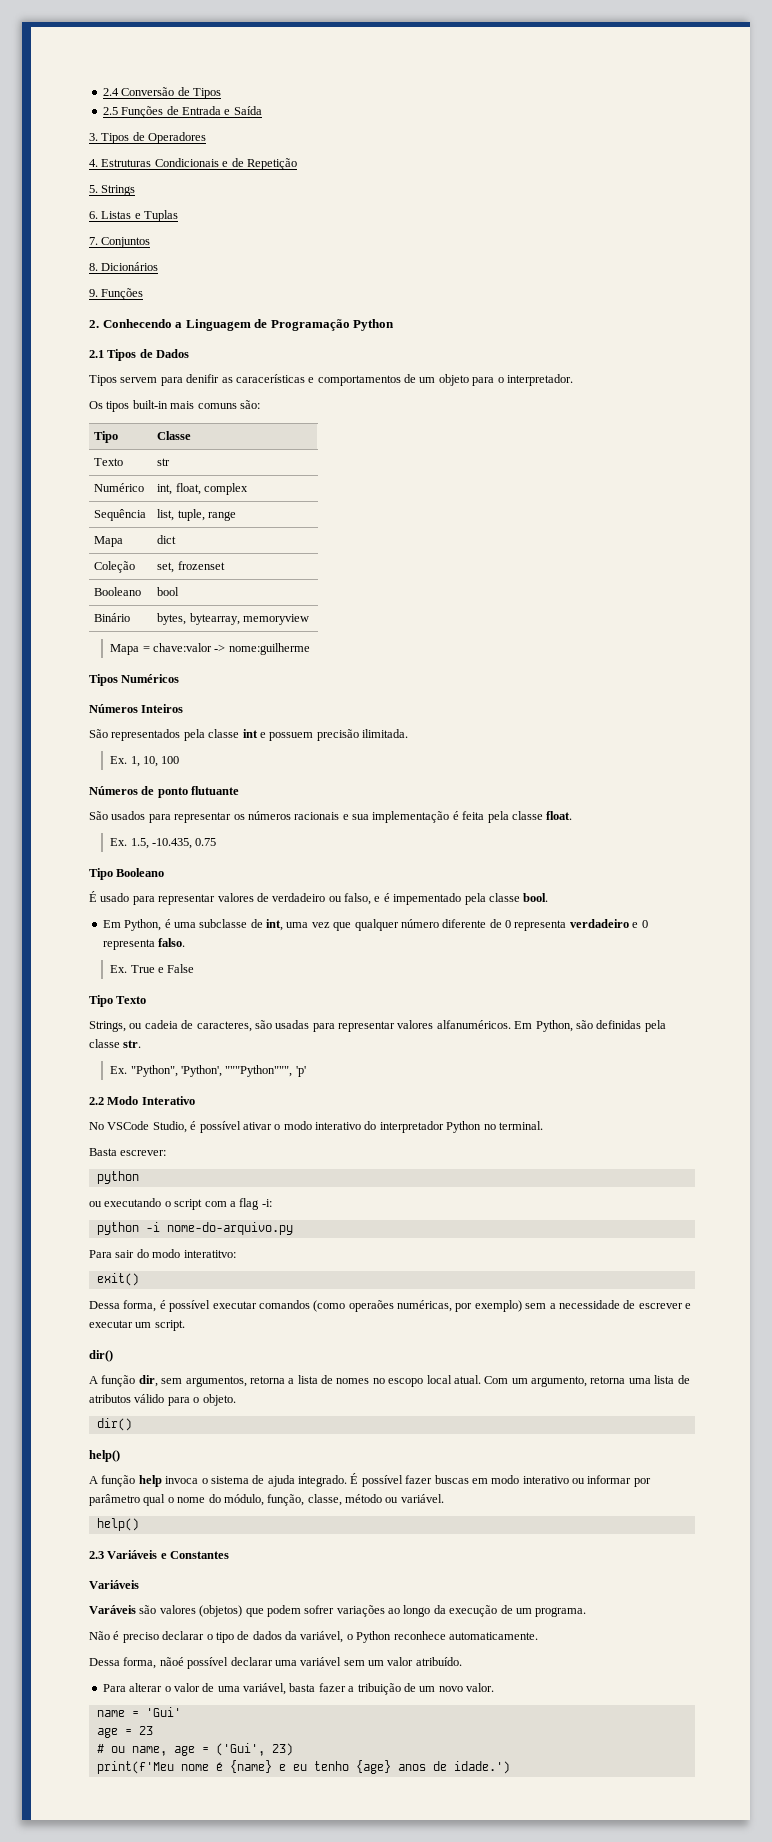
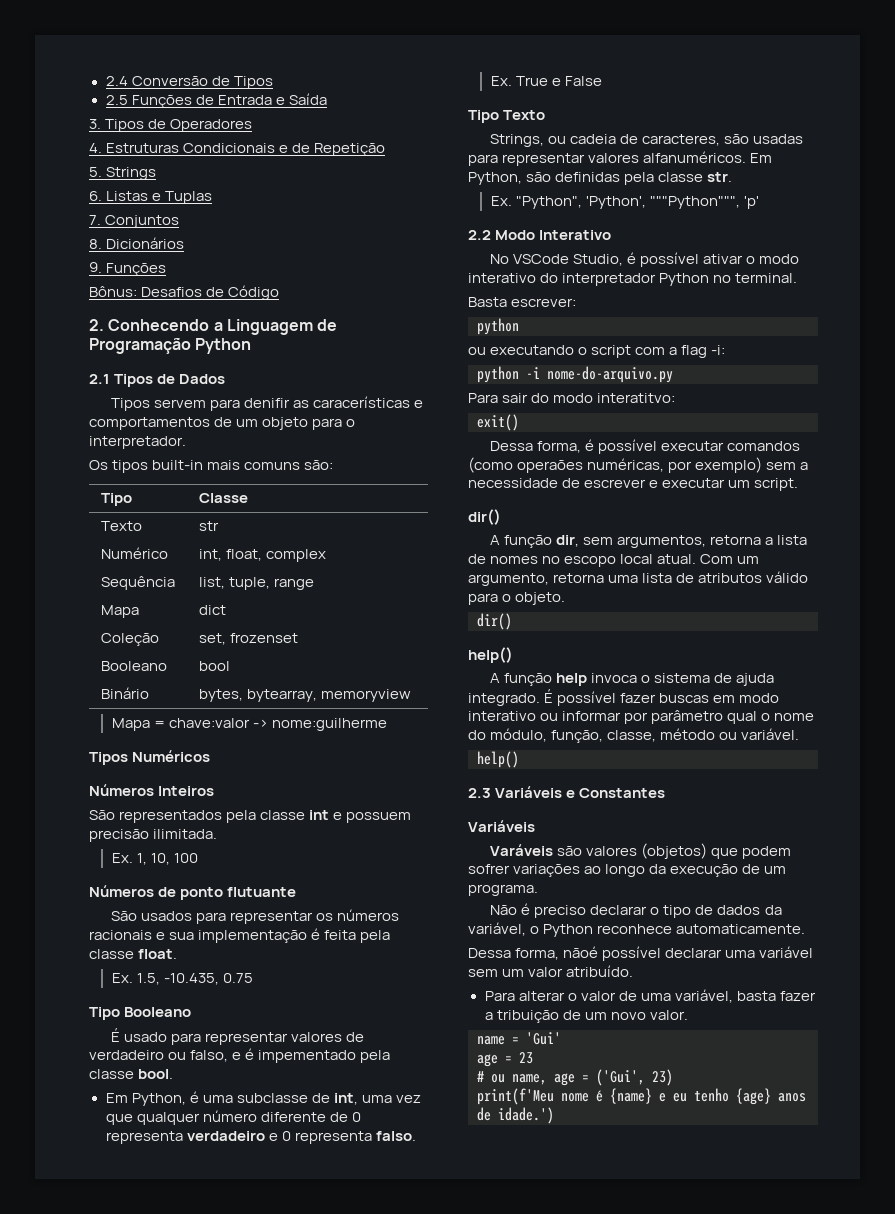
+ Bônus: Desafios de Código

